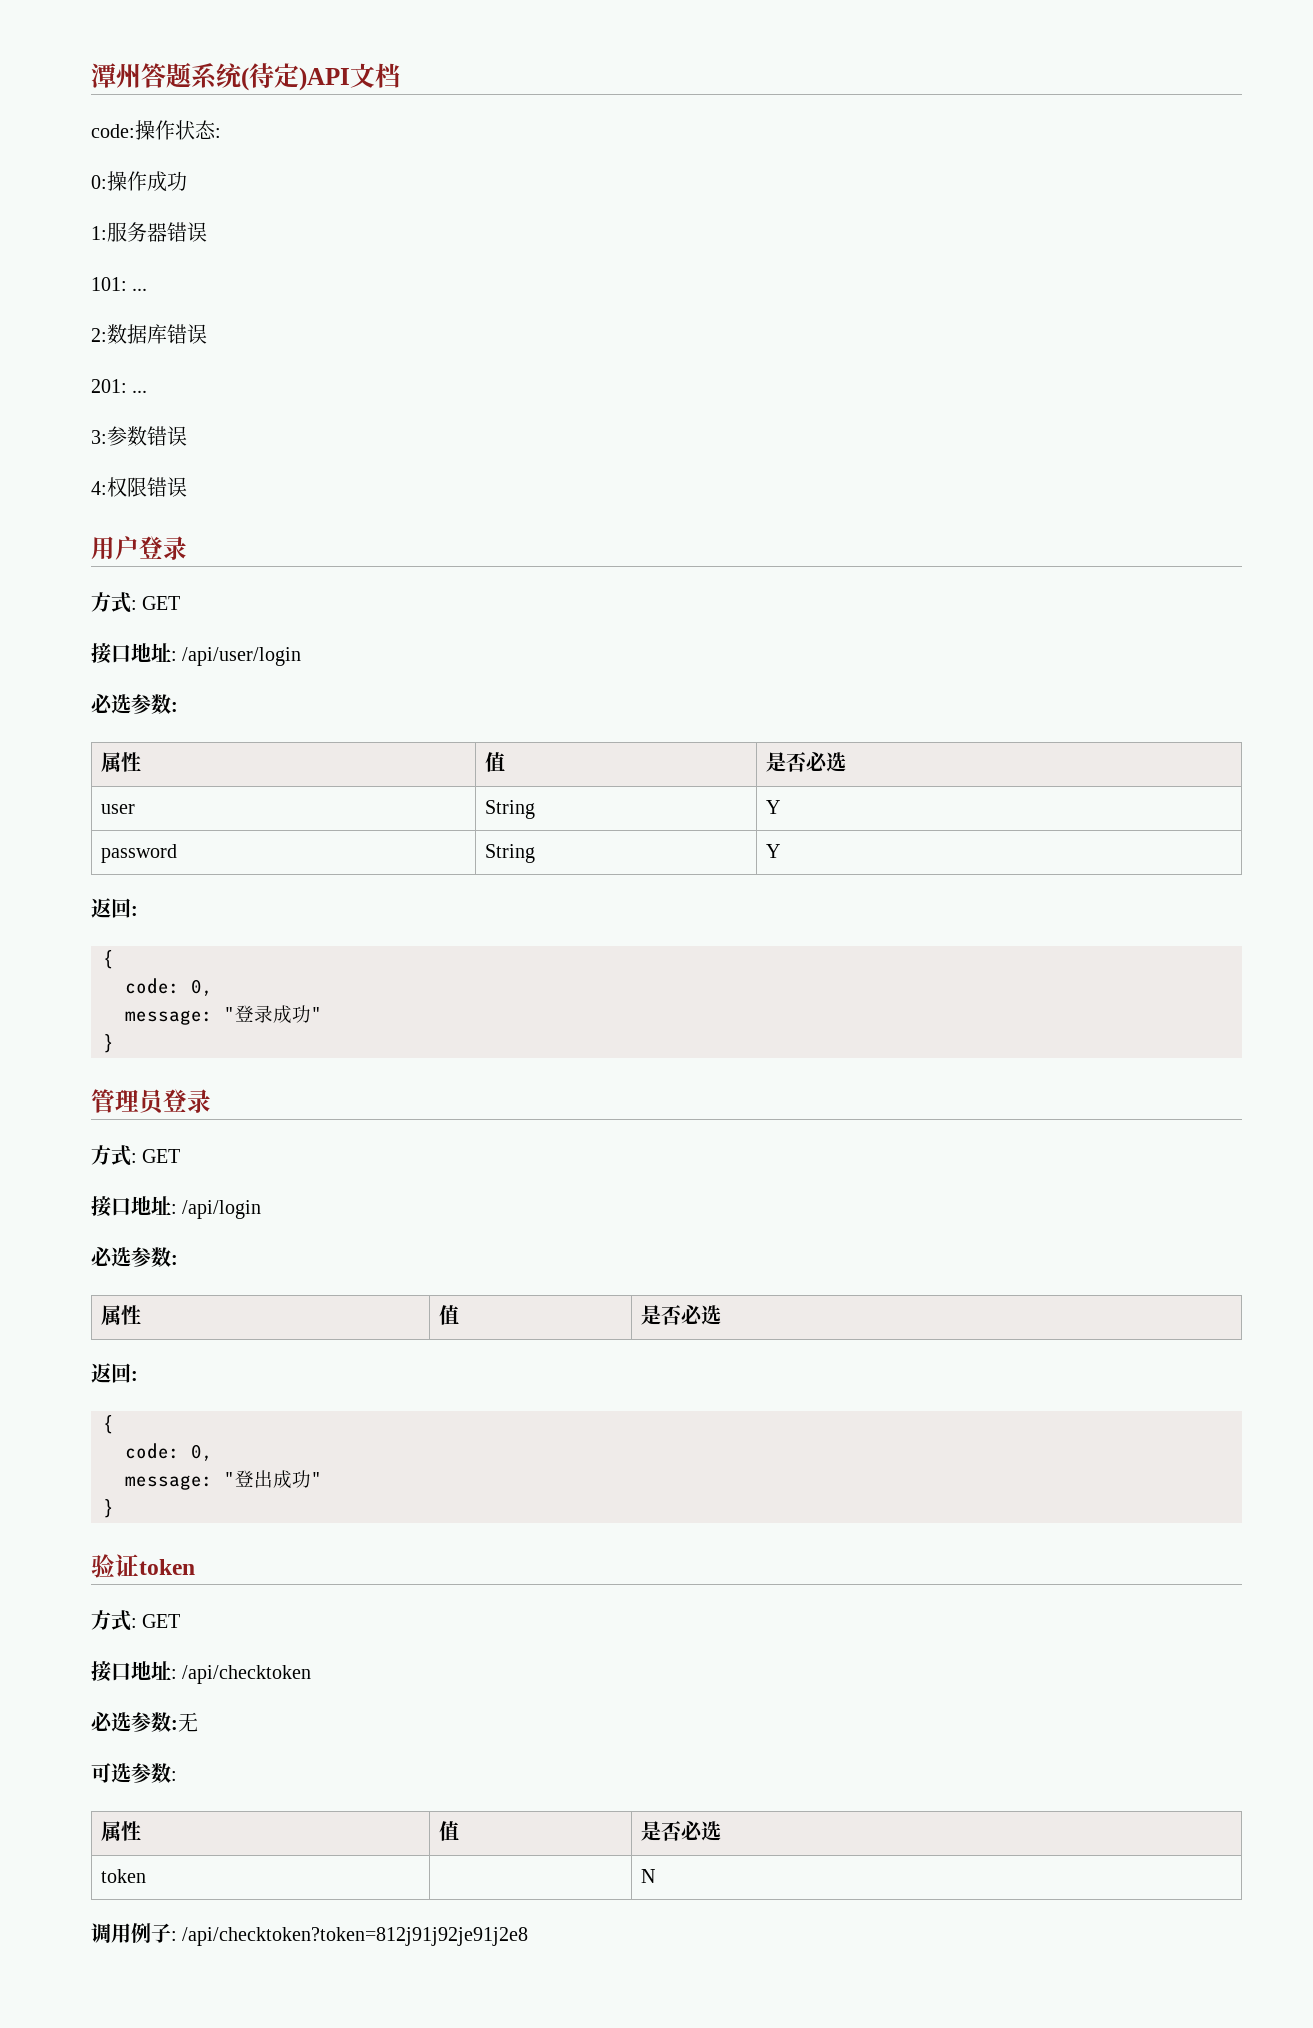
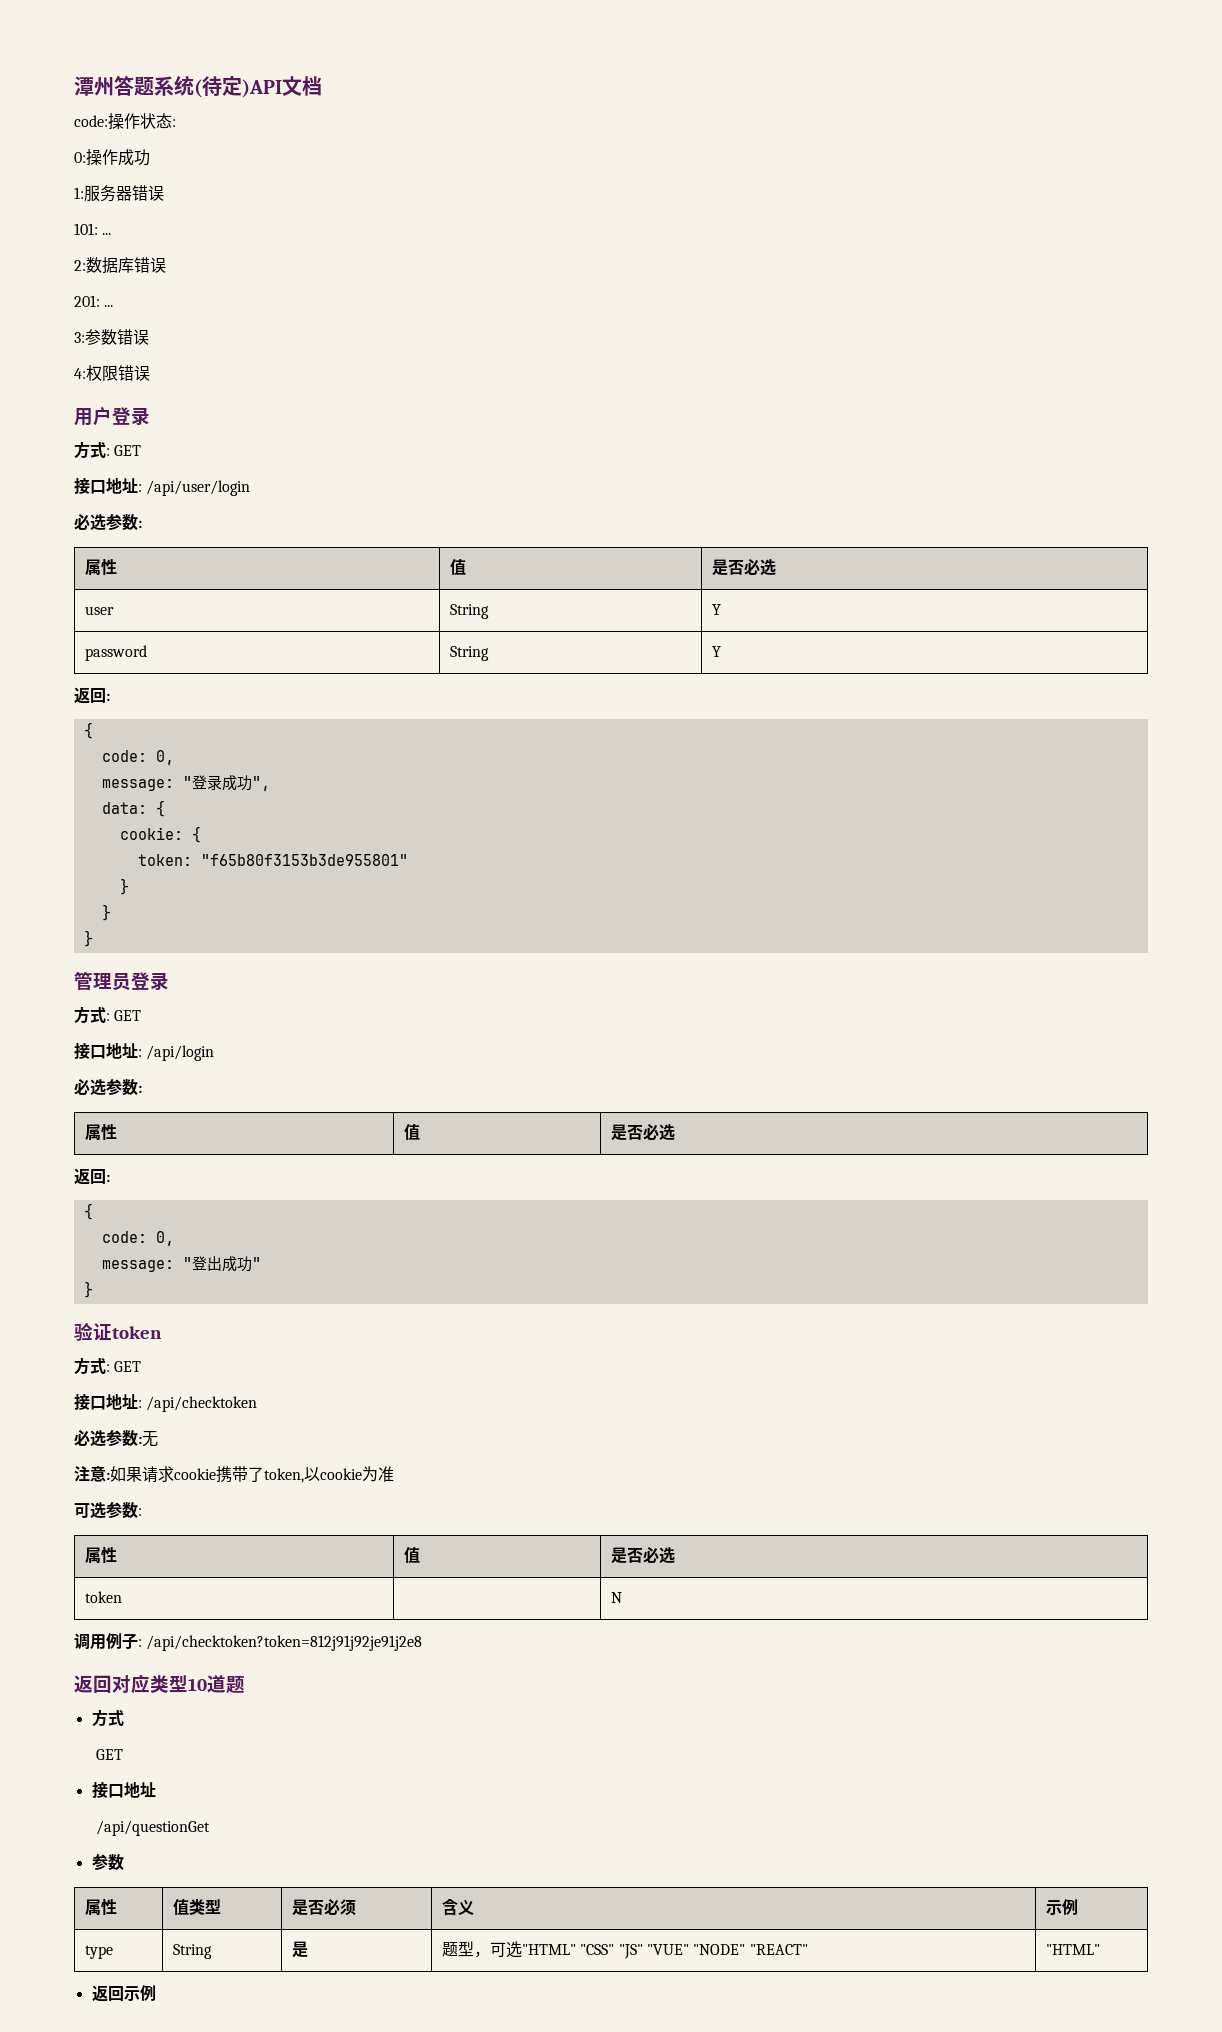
- message: "登录成功"
+ message: "登录成功",
+ data: {
+ cookie: {
+ token: "f65b80f3153b3de955801"
+ }
+ }
+ 注意:如果请求cookie携带了token,以cookie为准
+ 返回对应类型10道题
+ 方式
+ GET
+ 接口地址
+ /api/questionGet
+ 参数
+ 属性 | 值类型 | 是否必须 | 含义 | 示例
+ type | String | 是 | 题型，可选"HTML" "CSS" "JS" "VUE" "NODE" "REACT" | "HTML"
+ 返回示例

